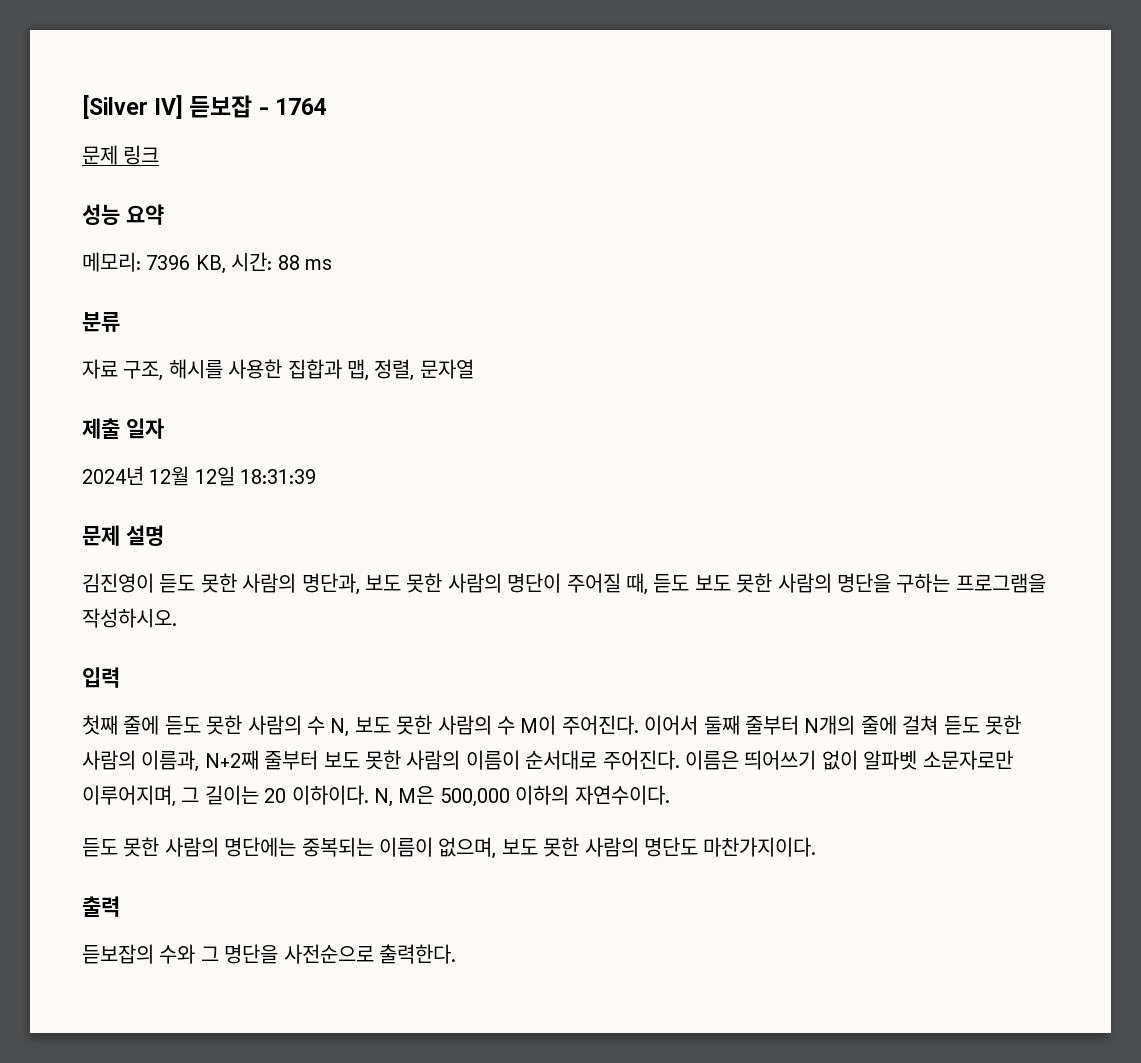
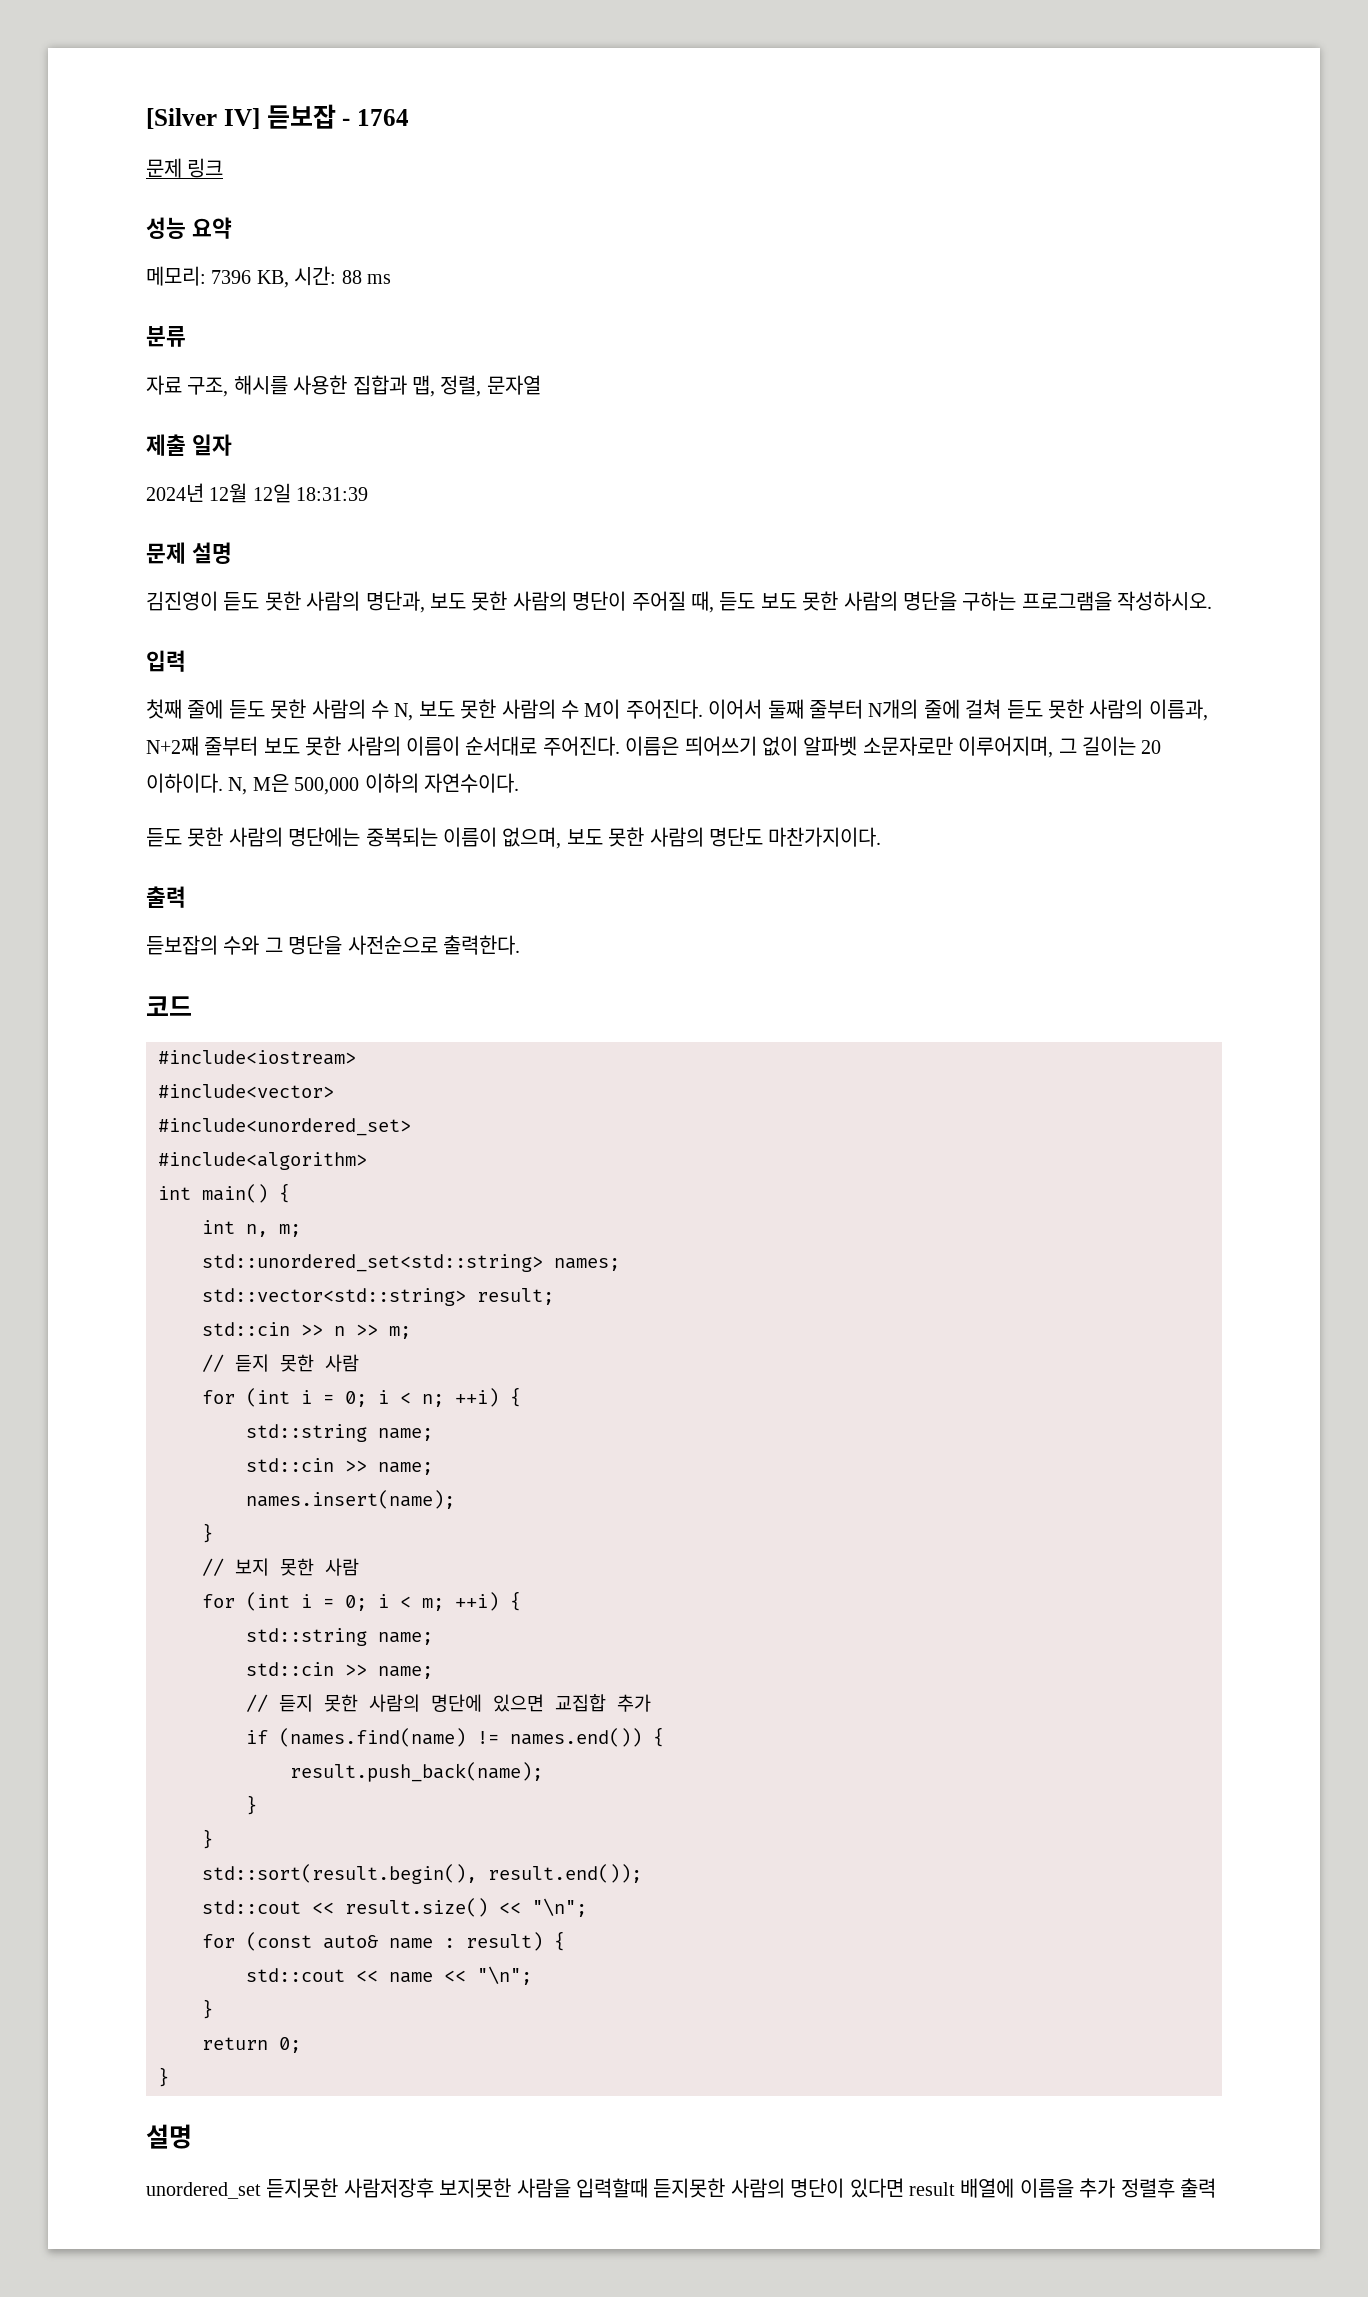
+ 코드
+ #include<iostream>
+ #include<vector>
+ #include<unordered_set>
+ #include<algorithm>
+ int main() {
+ int n, m;
+ std::unordered_set<std::string> names;
+ std::vector<std::string> result;
+ std::cin >> n >> m;
+ // 듣지 못한 사람
+ for (int i = 0; i < n; ++i) {
+ std::string name;
+ std::cin >> name;
+ names.insert(name);
+ }
+ // 보지 못한 사람
+ for (int i = 0; i < m; ++i) {
+ std::string name;
+ std::cin >> name;
+ // 듣지 못한 사람의 명단에 있으면 교집합 추가
+ if (names.find(name) != names.end()) {
+ result.push_back(name);
+ }
+ }
+ std::sort(result.begin(), result.end());
+ std::cout << result.size() << "\n";
+ for (const auto& name : result) {
+ std::cout << name << "\n";
+ }
+ return 0;
+ }
+ 설명
+ unordered_set 듣지못한 사람저장후 보지못한 사람을 입력할때 듣지못한 사람의 명단이 있다면 result 배열에 이름을 추가 정렬후 출력

